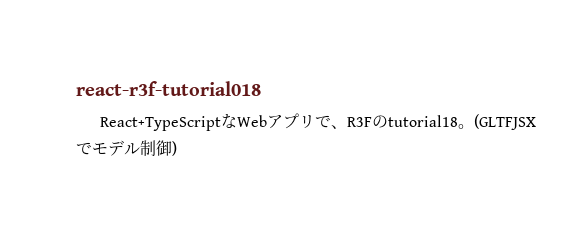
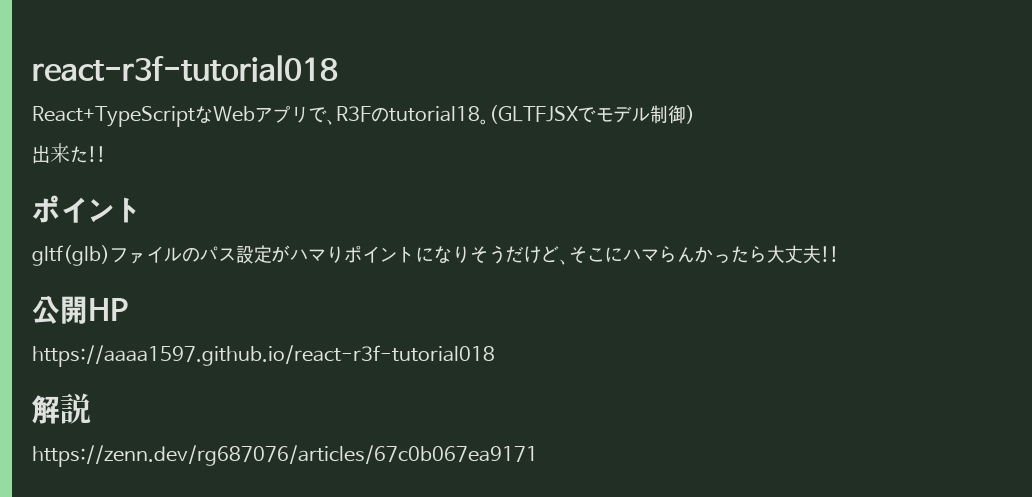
+ 出来た!!
+ ポイント
+ gltf(glb)ファイルのパス設定がハマりポイントになりそうだけど、そこにハマらんかったら大丈夫!!
+ 公開HP
+ https://aaaa1597.github.io/react-r3f-tutorial018
+ 解説
+ https://zenn.dev/rg687076/articles/67c0b067ea9171

